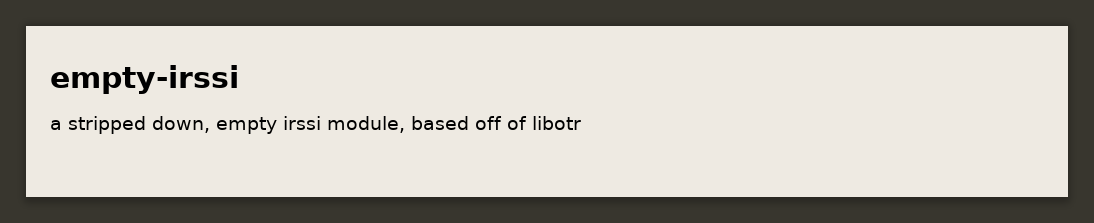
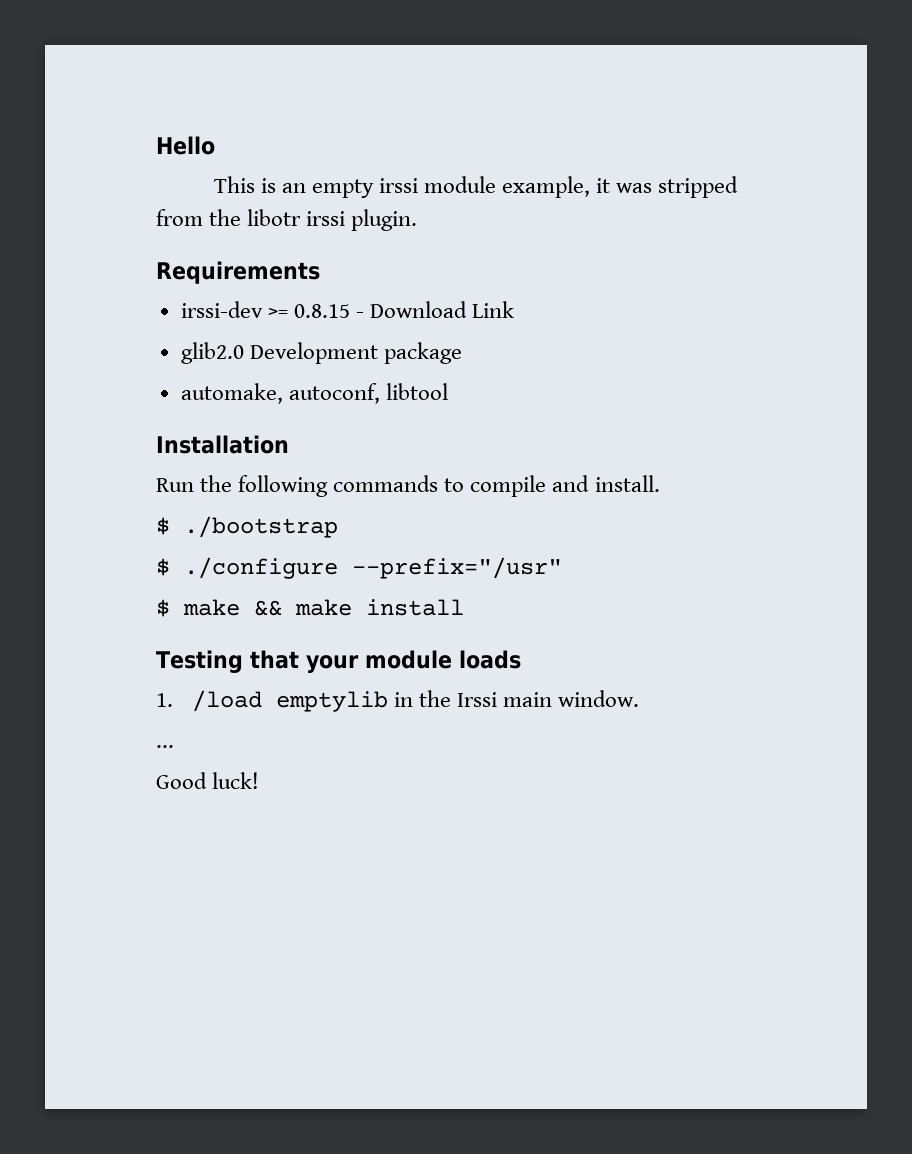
- empty-irssi
- a stripped down, empty irssi module, based off of libotr
+ Hello
+ This is an empty irssi module example, it was stripped from the libotr irssi plugin.
+ Requirements
+ irssi-dev >= 0.8.15 - Download Link
+ glib2.0 Development package
+ automake, autoconf, libtool
+ Installation
+ Run the following commands to compile and install.
+ $ ./bootstrap
+ $ ./configure --prefix="/usr"
+ $ make && make install
+ Testing that your module loads
+ 1. /load emptylib in the Irssi main window.
+ ...
+ Good luck!

